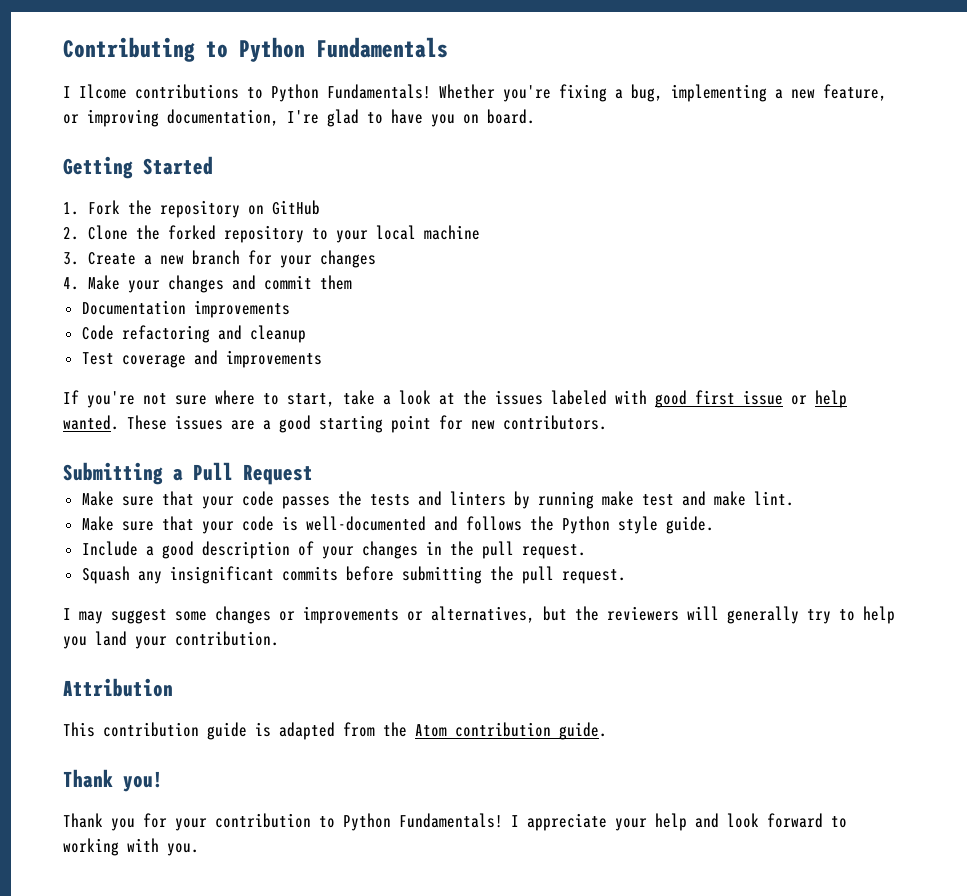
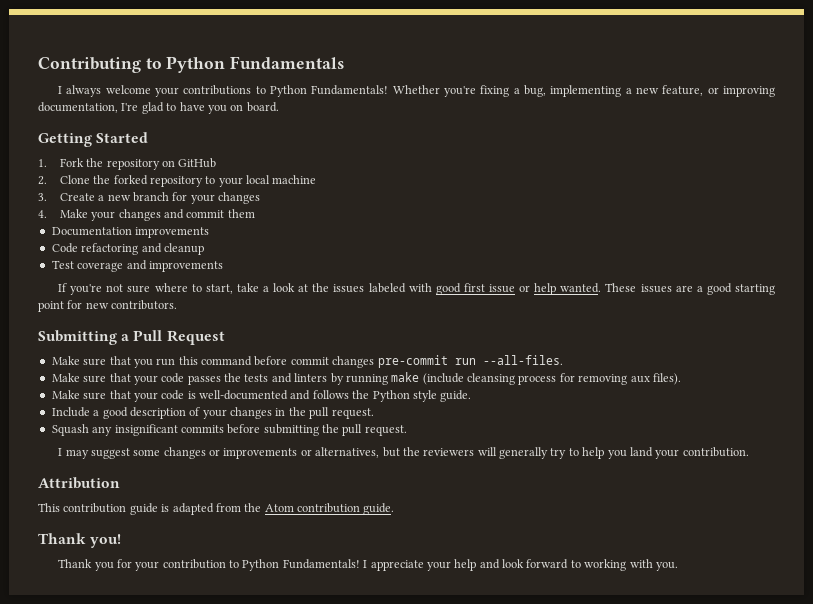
- I Ilcome contributions to Python Fundamentals!
+ I always welcome your contributions to Python Fundamentals!
+ Make sure that you run this command before commit changes pre-commit run --all-files.
- Make sure that your code passes the tests and linters by running make test and make lint.
+ Make sure that your code passes the tests and linters by running make (include cleansing process for removing aux files).

